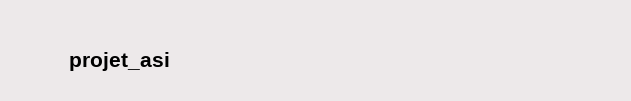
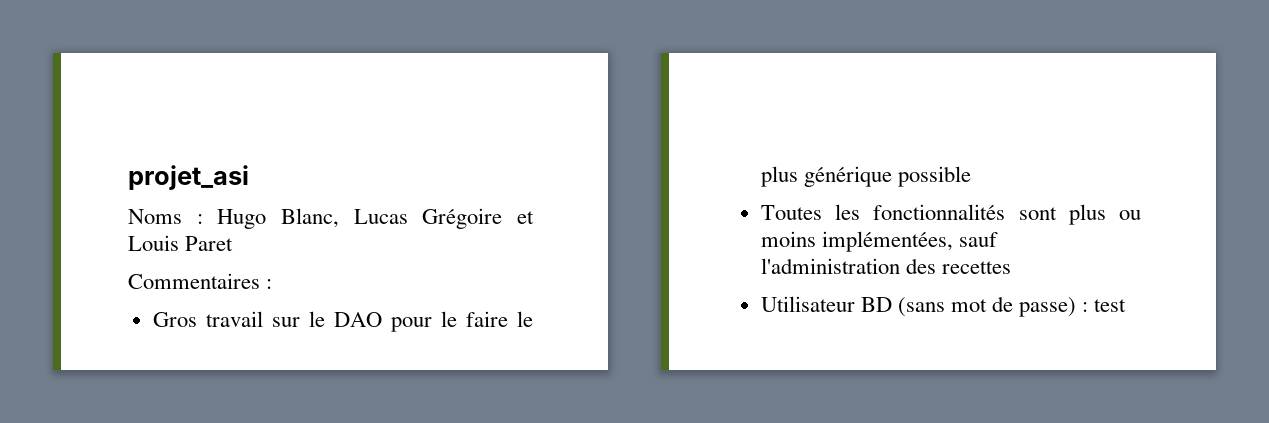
+ Noms : Hugo Blanc, Lucas Grégoire et Louis Paret
+ Commentaires :
+ Gros travail sur le DAO pour le faire le plus générique possible
+ Toutes les fonctionnalités sont plus ou moins implémentées, sauf l'administration des recettes
+ Utilisateur BD (sans mot de passe) : test

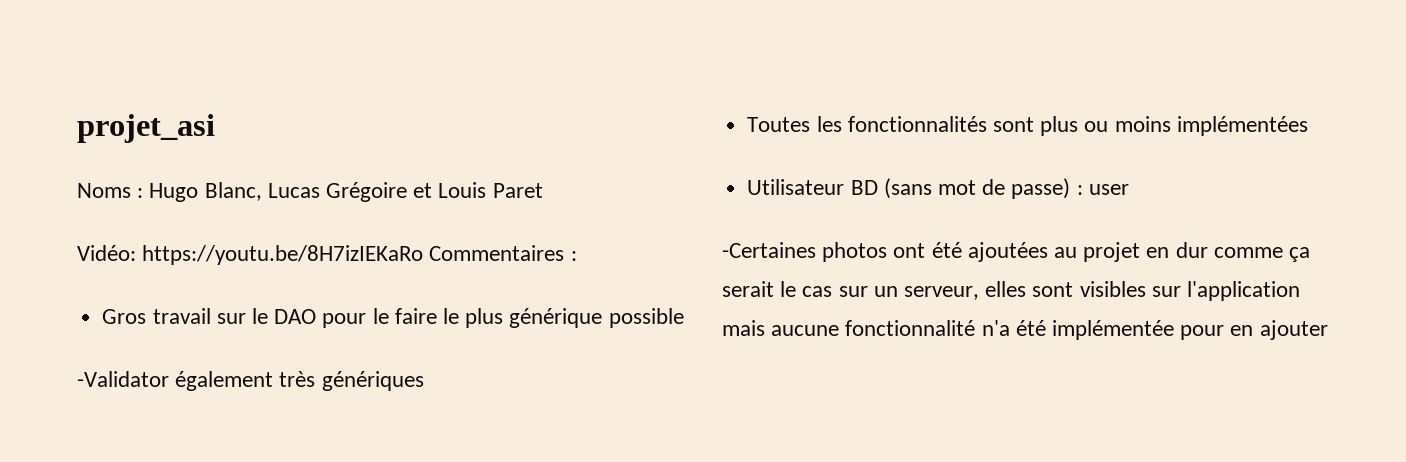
- Commentaires :
+ Vidéo: https://youtu.be/8H7izIEKaRo Commentaires :
+ -Validator également très génériques
- Toutes les fonctionnalités sont plus ou moins implémentées, sauf l'administration des recettes
+ Toutes les fonctionnalités sont plus ou moins implémentées
- Utilisateur BD (sans mot de passe) : test
+ Utilisateur BD (sans mot de passe) : user
+ -Certaines photos ont été ajoutées au projet en dur comme ça serait le cas sur un serveur, elles sont visibles sur l'application mais aucune fonctionnalité n'a été implémentée pour en ajouter

